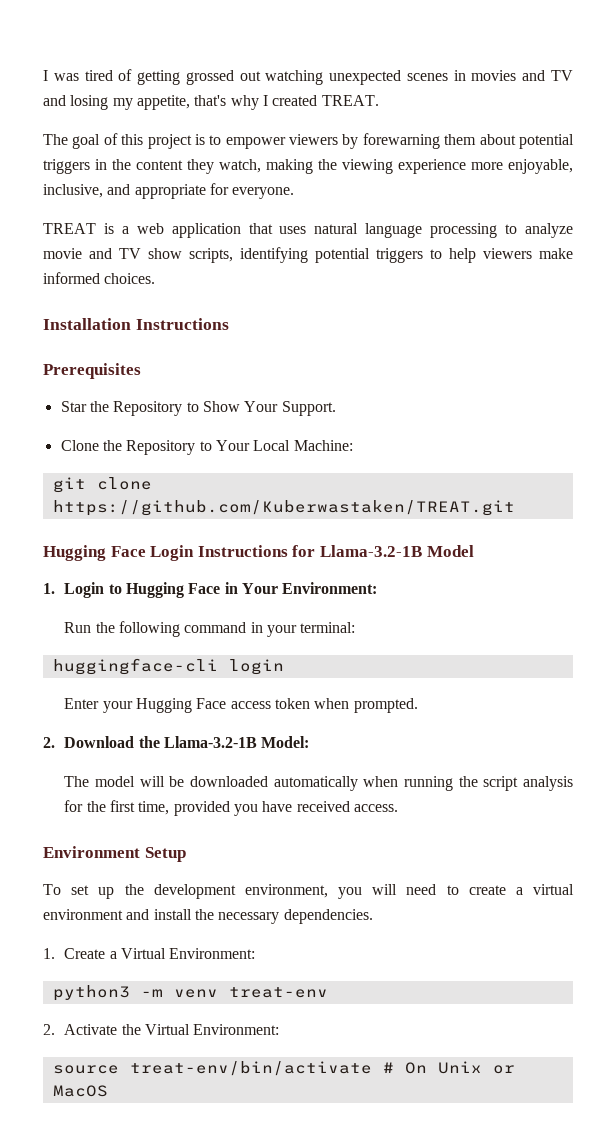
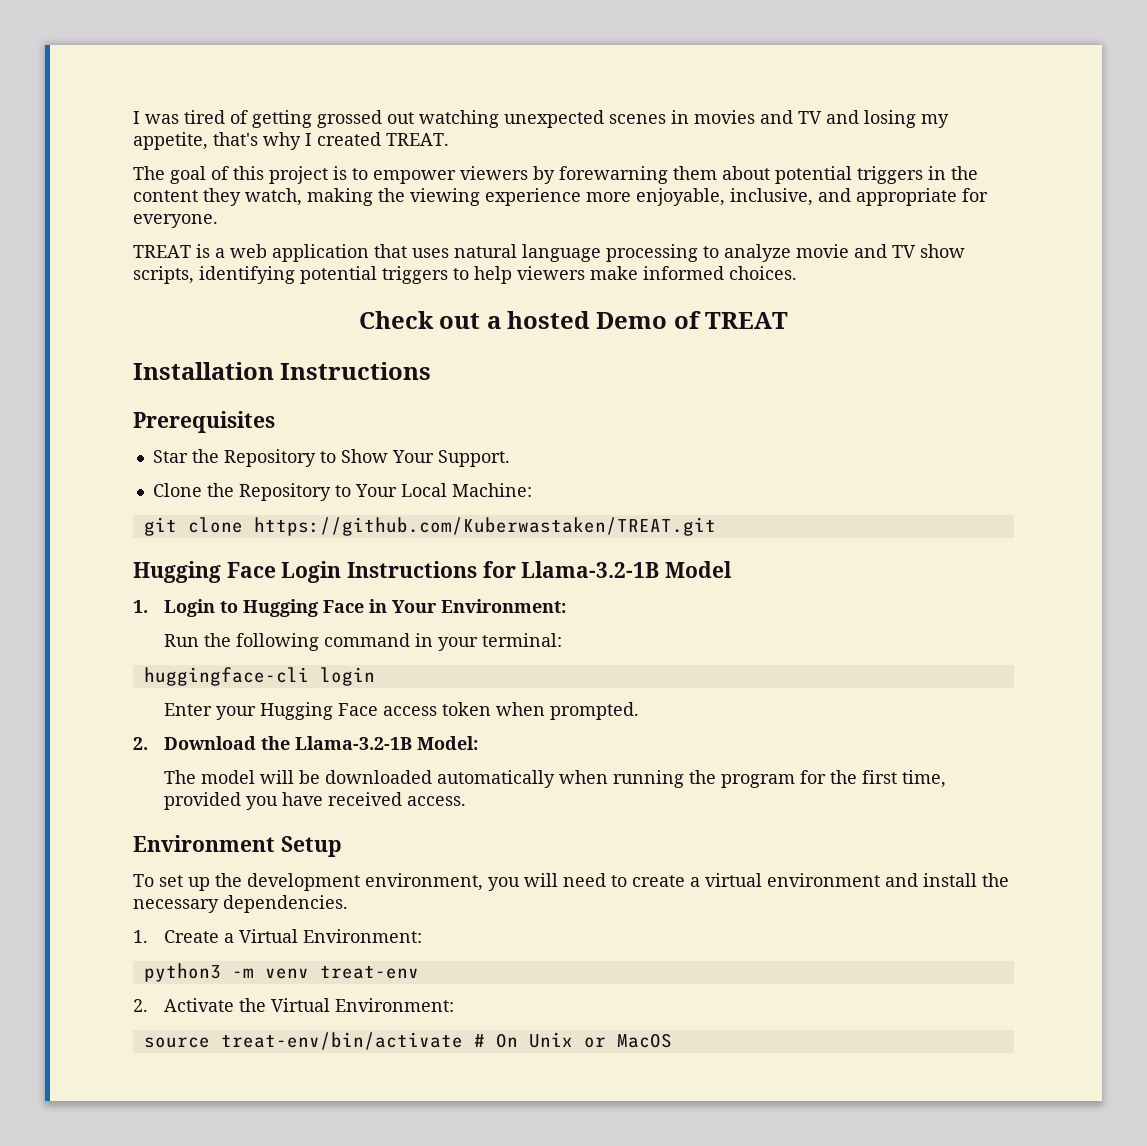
+ Check out a hosted Demo of TREAT
- The model will be downloaded automatically when running the script analysis for the first time, provided you have received access.
+ The model will be downloaded automatically when running the program for the first time, provided you have received access.

